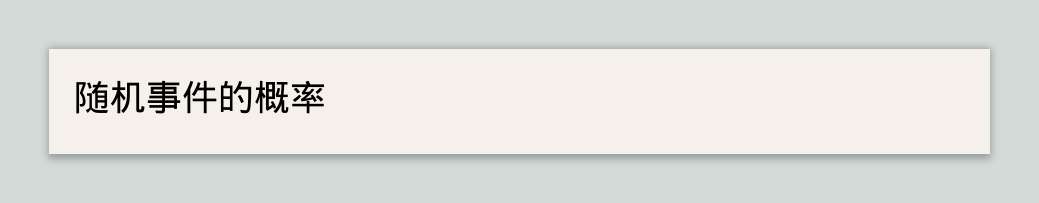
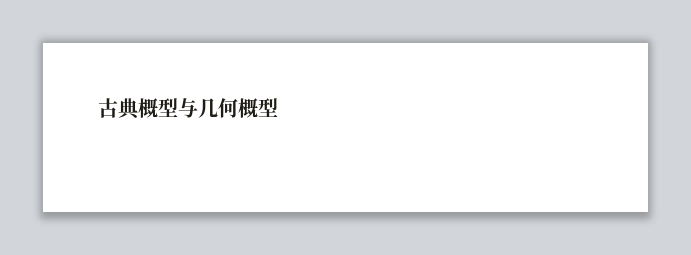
- 随机事件的概率
+ 古典概型与几何概型

